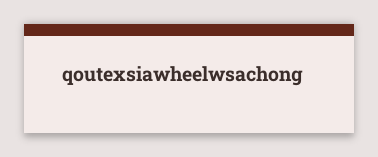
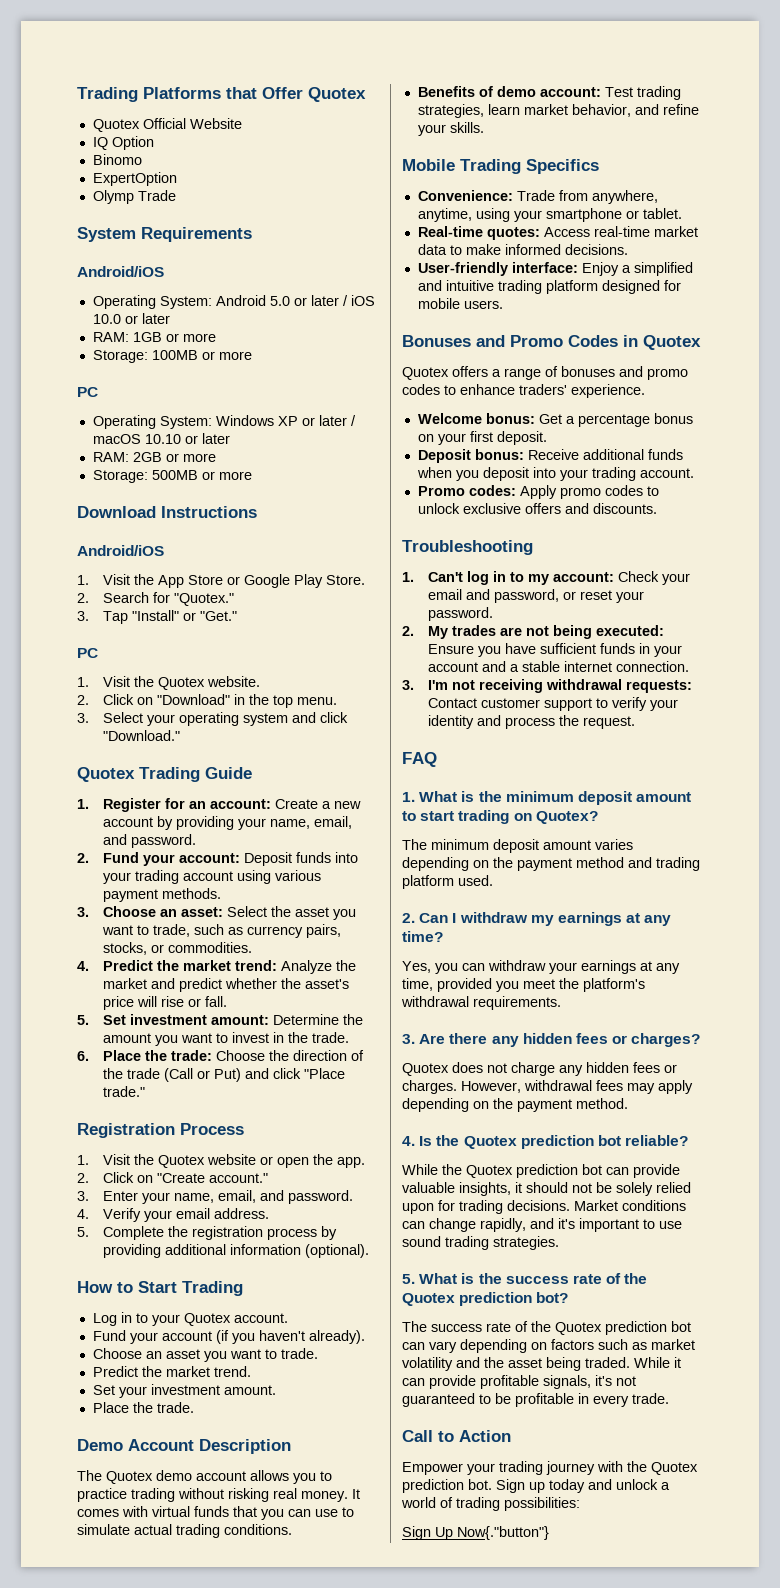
- qoutexsiawheelwsachong
+ Trading Platforms that Offer Quotex
+ Quotex Official Website
+ IQ Option
+ Binomo
+ ExpertOption
+ Olymp Trade
+ System Requirements
+ Android/iOS
+ Operating System: Android 5.0 or later / iOS 10.0 or later
+ RAM: 1GB or more
+ Storage: 100MB or more
+ PC
+ Operating System: Windows XP or later / macOS 10.10 or later
+ RAM: 2GB or more
+ Storage: 500MB or more
+ Download Instructions
+ Android/iOS
+ 1. Visit the App Store or Google Play Store.
+ 2. Search for "Quotex."
+ 3. Tap "Install" or "Get."
+ PC
+ 1. Visit the Quotex website.
+ 2. Click on "Download" in the top menu.
+ 3. Select your operating system and click "Download."
+ Quotex Trading Guide
+ 1. Register for an account: Create a new account by providing your name, email, and password.
+ 2. Fund your account: Deposit funds into your trading account using various payment methods.
+ 3. Choose an asset: Select the asset you want to trade, such as currency pairs, stocks, or commodities.
+ 4. Predict the market trend: Analyze the market and predict whether the asset's price will rise or fall.
+ 5. Set investment amount: Determine the amount you want to invest in the trade.
+ 6. Place the trade: Choose the direction of the trade (Call or Put) and click "Place trade."
+ Registration Process
+ 1. Visit the Quotex website or open the app.
+ 2. Click on "Create account."
+ 3. Enter your name, email, and password.
+ 4. Verify your email address.
+ 5. Complete the registration process by providing additional information (optional).
+ How to Start Trading
+ Log in to your Quotex account.
+ Fund your account (if you haven't already).
+ Choose an asset you want to trade.
+ Predict the market trend.
+ Set your investment amount.
+ Place the trade.
+ Demo Account Description
+ The Quotex demo account allows you to practice trading without risking real money. It comes with virtual funds that you can use to simulate actual trading conditions.
+ Benefits of demo account: Test trading strategies, learn market behavior, and refine your skills.
+ Mobile Trading Specifics
+ Convenience: Trade from anywhere, anytime, using your smartphone or tablet.
+ Real-time quotes: Access real-time market data to make informed decisions.
+ User-friendly interface: Enjoy a simplified and intuitive trading platform designed for mobile users.
+ Bonuses and Promo Codes in Quotex
+ Quotex offers a range of bonuses and promo codes to enhance traders' experience.
+ Welcome bonus: Get a percentage bonus on your first deposit.
+ Deposit bonus: Receive additional funds when you deposit into your trading account.
+ Promo codes: Apply promo codes to unlock exclusive offers and discounts.
+ Troubleshooting
+ 1. Can't log in to my account: Check your email and password, or reset your password.
+ 2. My trades are not being executed: Ensure you have sufficient funds in your account and a stable internet connection.
+ 3. I'm not receiving withdrawal requests: Contact customer support to verify your identity and process the request.
+ FAQ
+ 1. What is the minimum deposit amount to start trading on Quotex?
+ The minimum deposit amount varies depending on the payment method and trading platform used.
+ 2. Can I withdraw my earnings at any time?
+ Yes, you can withdraw your earnings at any time, provided you meet the platform's withdrawal requirements.
+ 3. Are there any hidden fees or charges?
+ Quotex does not charge any hidden fees or charges. However, withdrawal fees may apply depending on the payment method.
+ 4. Is the Quotex prediction bot reliable?
+ While the Quotex prediction bot can provide valuable insights, it should not be solely relied upon for trading decisions. Market conditions can change rapidly, and it's important to use sound trading strategies.
+ 5. What is the success rate of the Quotex prediction bot?
+ The success rate of the Quotex prediction bot can vary depending on factors such as market volatility and the asset being traded. While it can provide profitable signals, it's not guaranteed to be profitable in every trade.
+ Call to Action
+ Empower your trading journey with the Quotex prediction bot. Sign up today and unlock a world of trading possibilities:
+ Sign Up Now{."button"}

